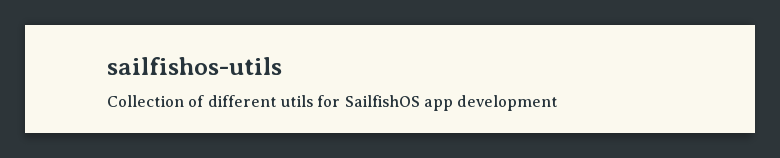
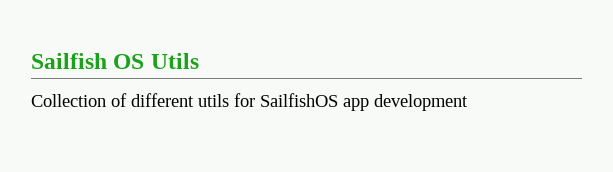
- sailfishos-utils
+ Sailfish OS Utils

